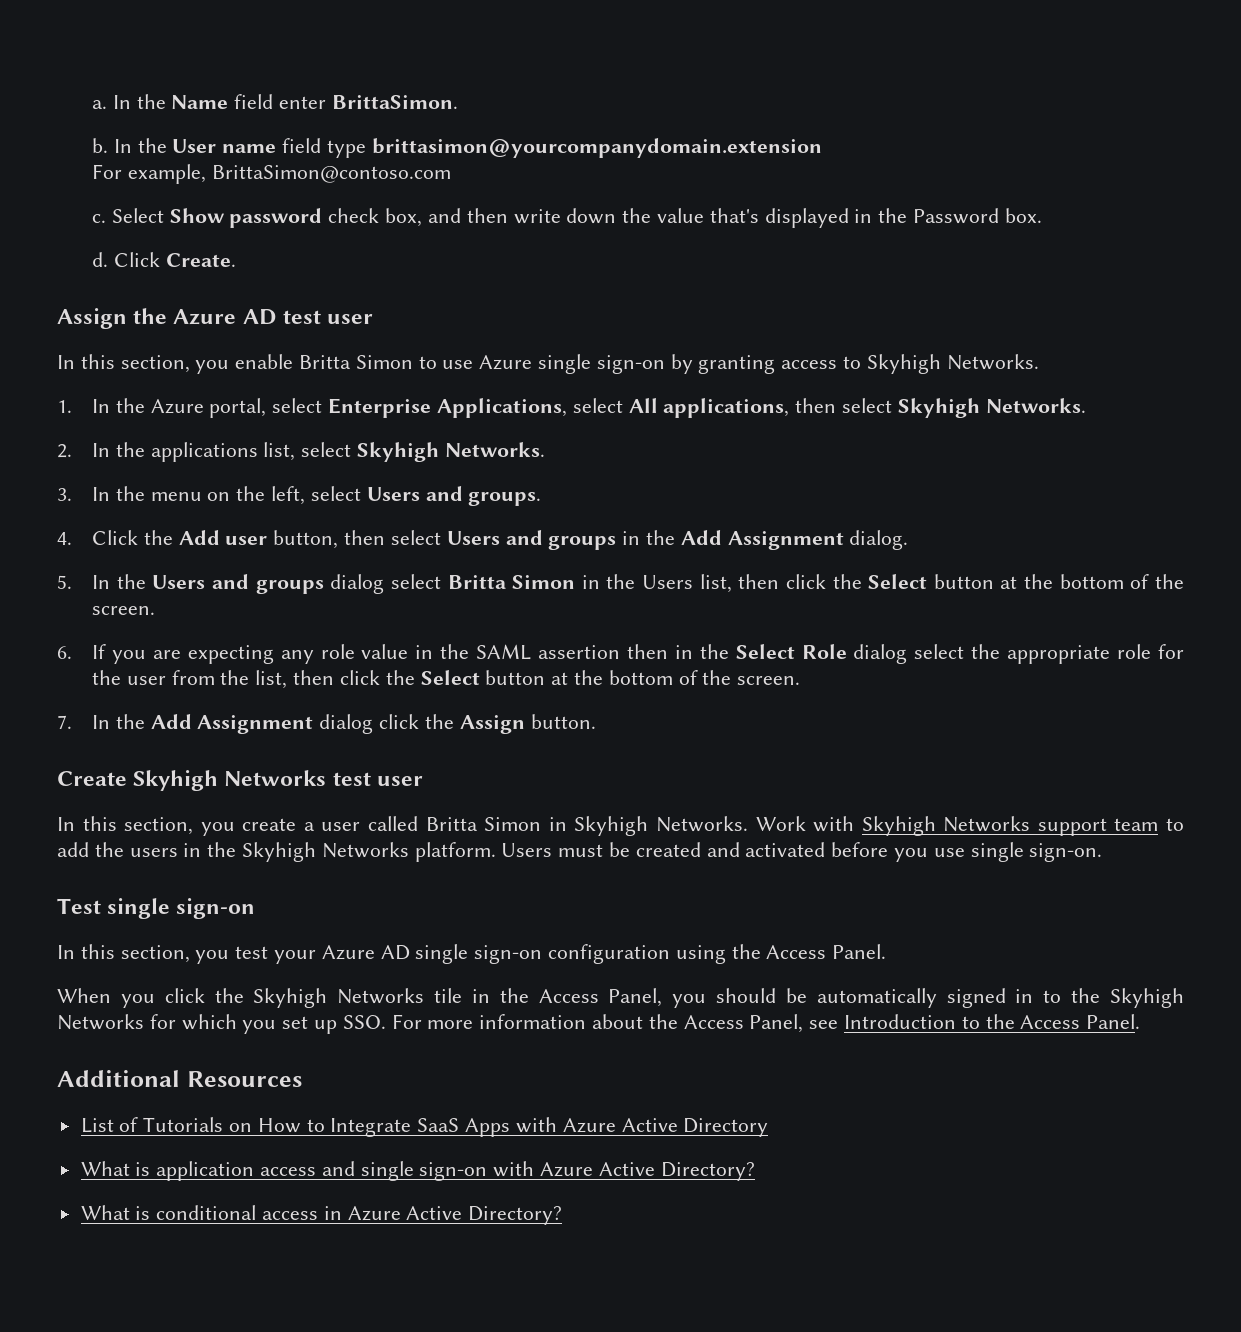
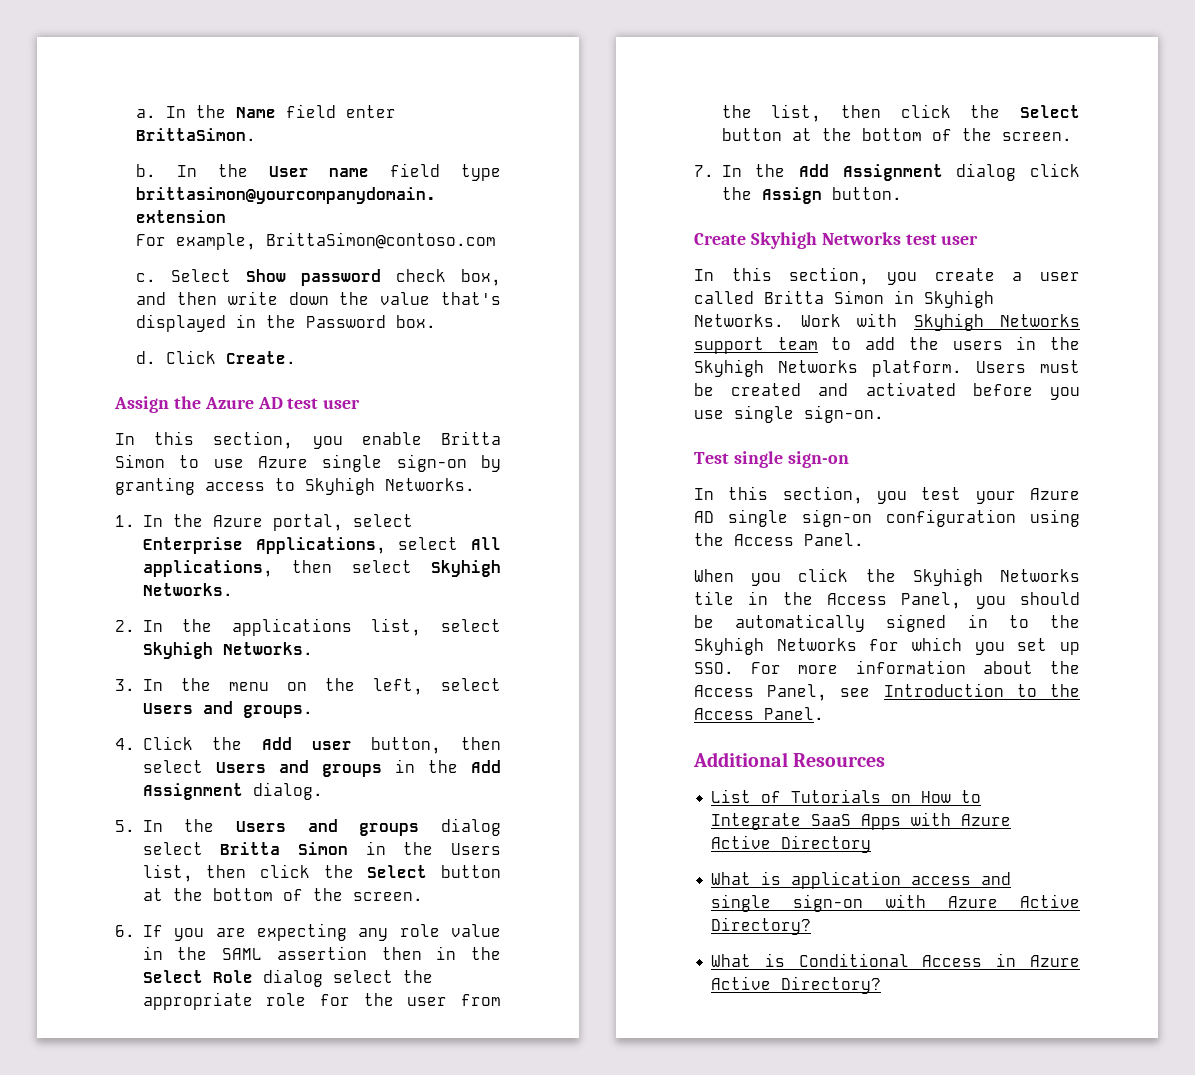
- What is conditional access in Azure Active Directory?
+ What is Conditional Access in Azure Active Directory?

